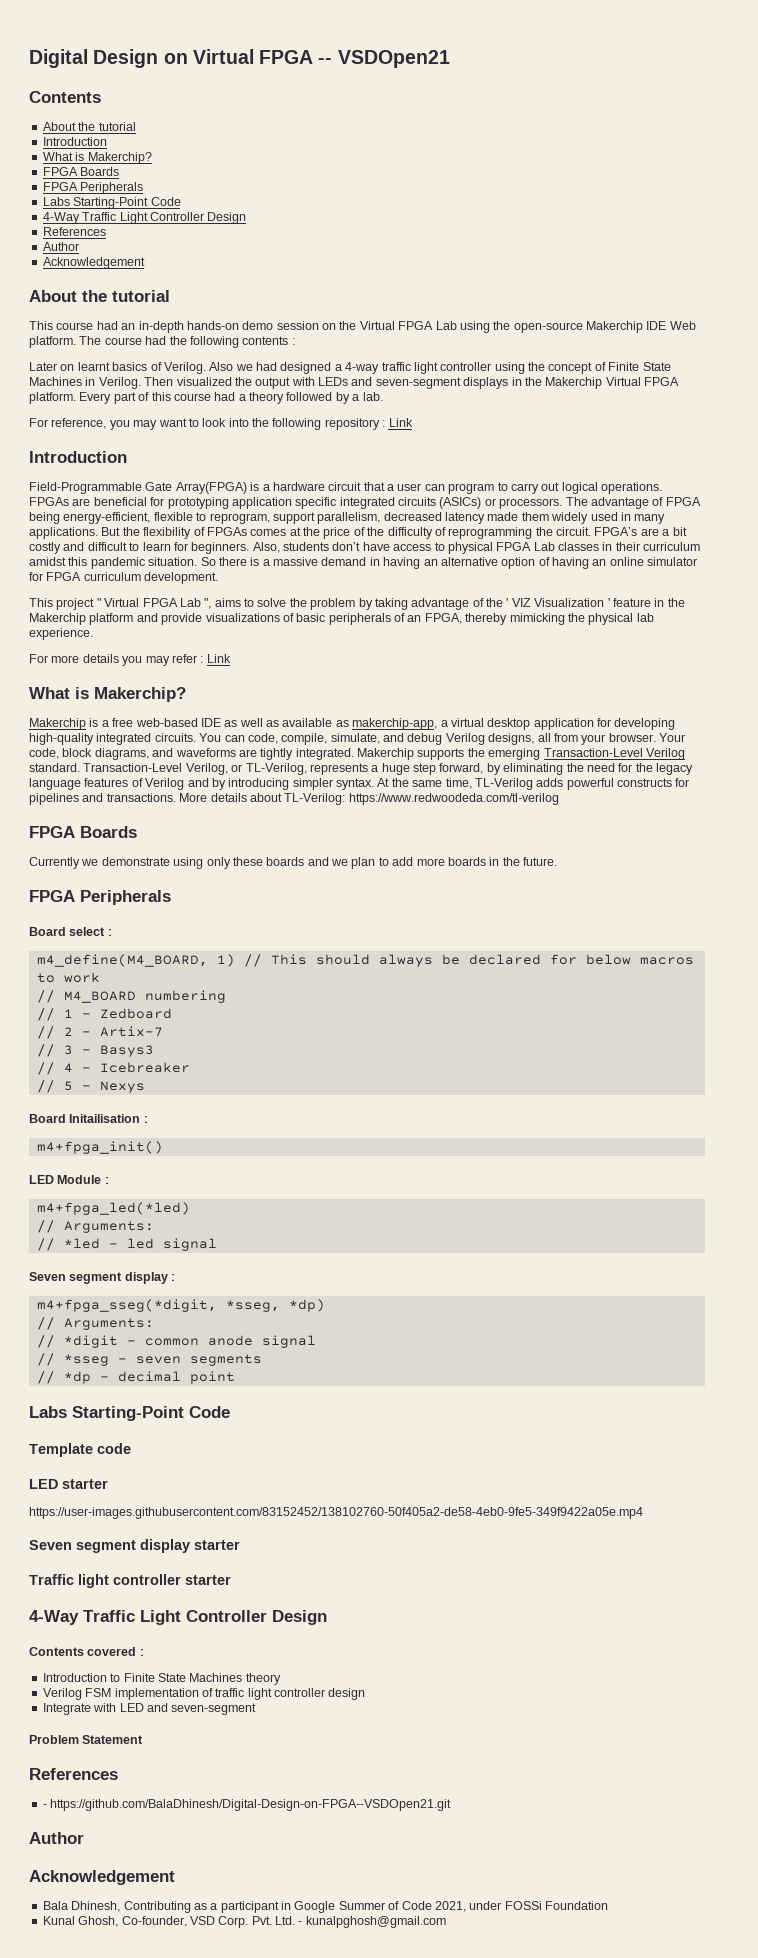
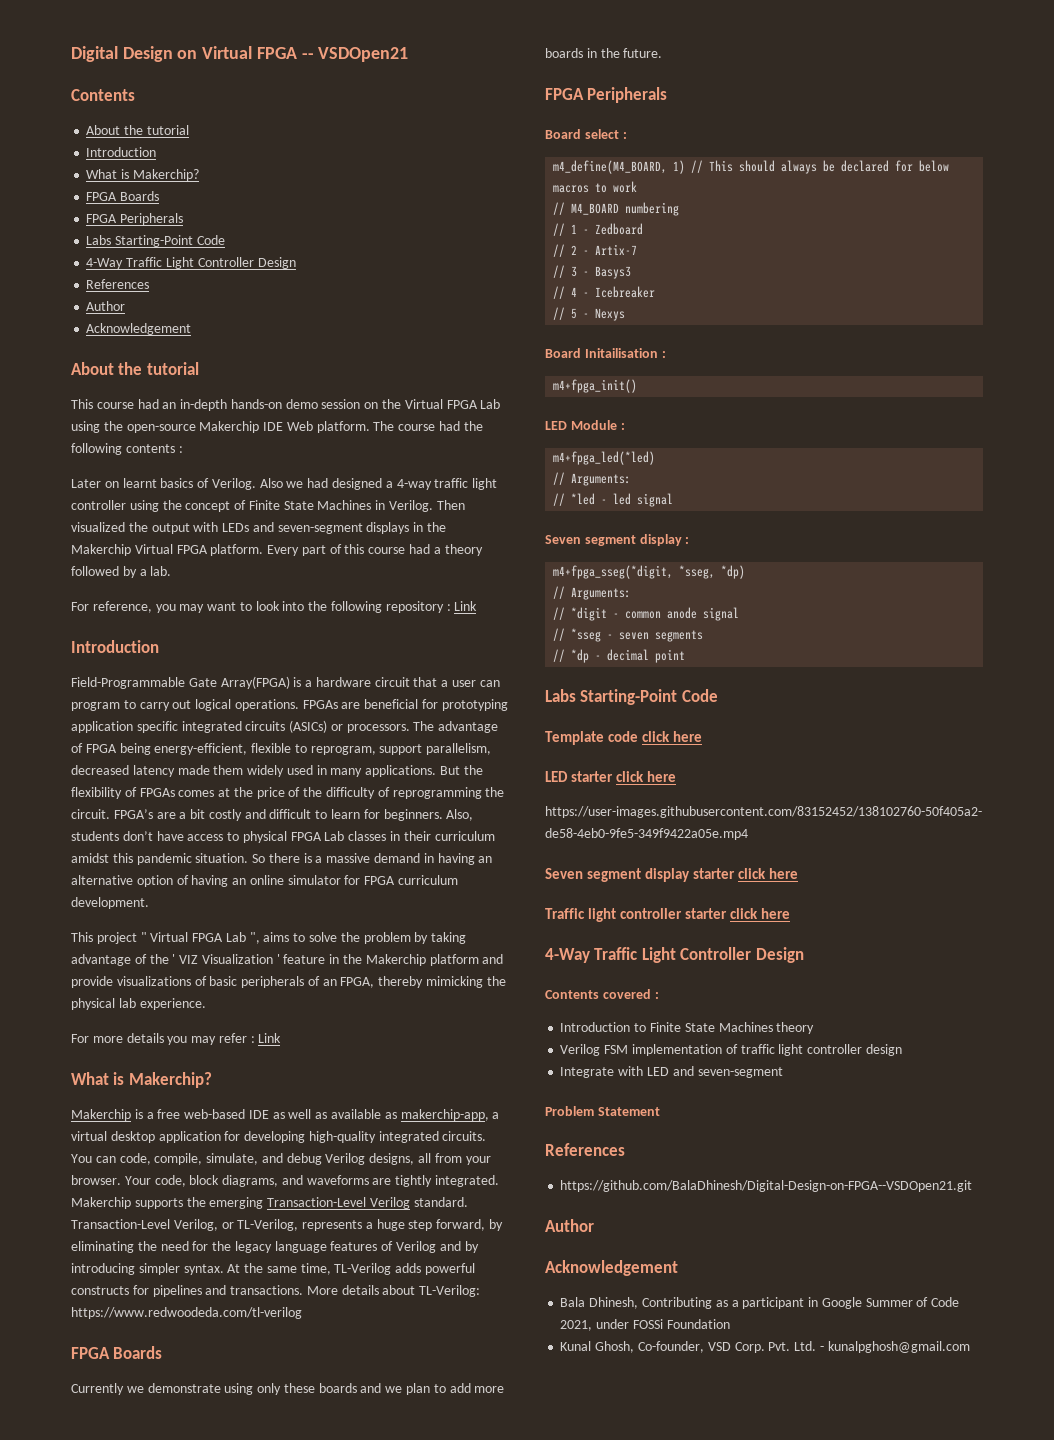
- Template code
+ Template code click here
- LED starter
+ LED starter click here
- Seven segment display starter
+ Seven segment display starter click here
- Traffic light controller starter
+ Traffic light controller starter click here
- - https://github.com/BalaDhinesh/Digital-Design-on-FPGA--VSDOpen21.git
+ https://github.com/BalaDhinesh/Digital-Design-on-FPGA--VSDOpen21.git

